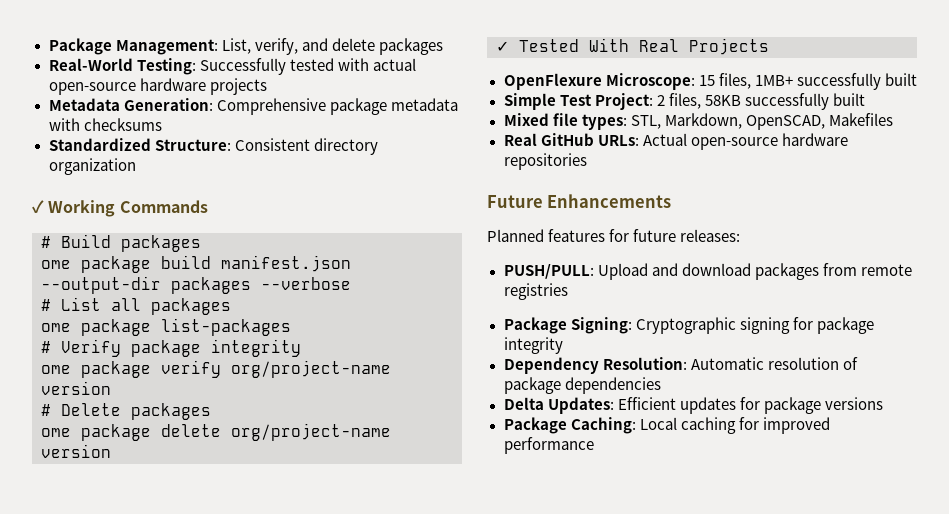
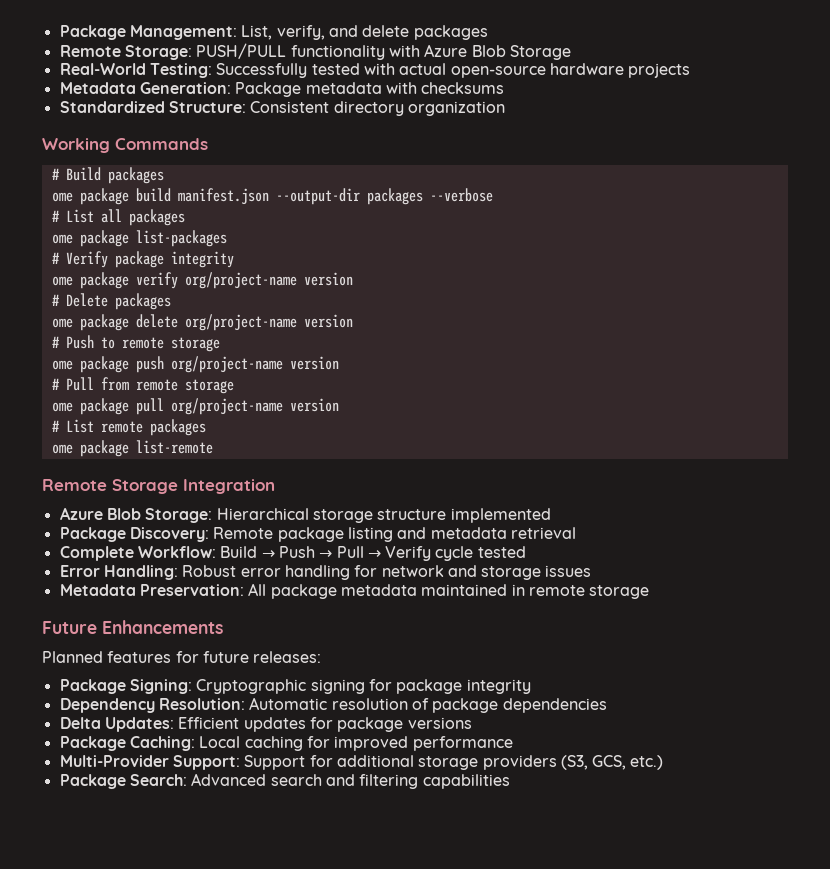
+ Remote Storage: PUSH/PULL functionality with Azure Blob Storage
- Metadata Generation: Comprehensive package metadata with checksums
+ Metadata Generation: Package metadata with checksums
- ✓ Working Commands
+ Working Commands
- ✓ Tested With Real Projects
- OpenFlexure Microscope: 15 files, 1MB+ successfully built
- Simple Test Project: 2 files, 58KB successfully built
- Mixed file types: STL, Markdown, OpenSCAD, Makefiles
- Real GitHub URLs: Actual open-source hardware repositories
+ # Push to remote storage
+ ome package push org/project-name version
+ # Pull from remote storage
+ ome package pull org/project-name version
+ # List remote packages
+ ome package list-remote
+ Remote Storage Integration
+ Azure Blob Storage: Hierarchical storage structure implemented
+ Package Discovery: Remote package listing and metadata retrieval
+ Complete Workflow: Build → Push → Pull → Verify cycle tested
+ Error Handling: Robust error handling for network and storage issues
+ Metadata Preservation: All package metadata maintained in remote storage
- PUSH/PULL: Upload and download packages from remote registries
+ Multi-Provider Support: Support for additional storage providers (S3, GCS, etc.)
+ Package Search: Advanced search and filtering capabilities

